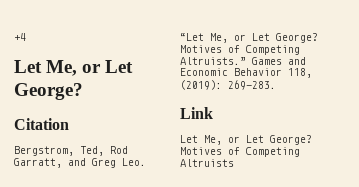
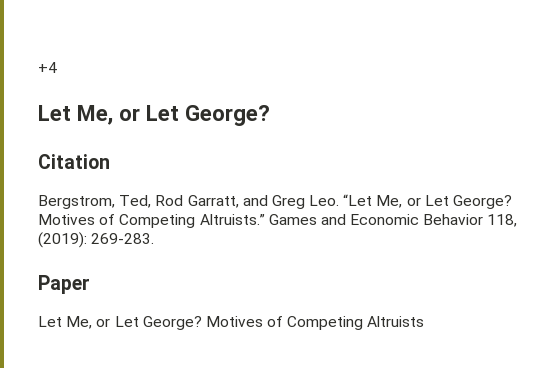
- Link
+ Paper

